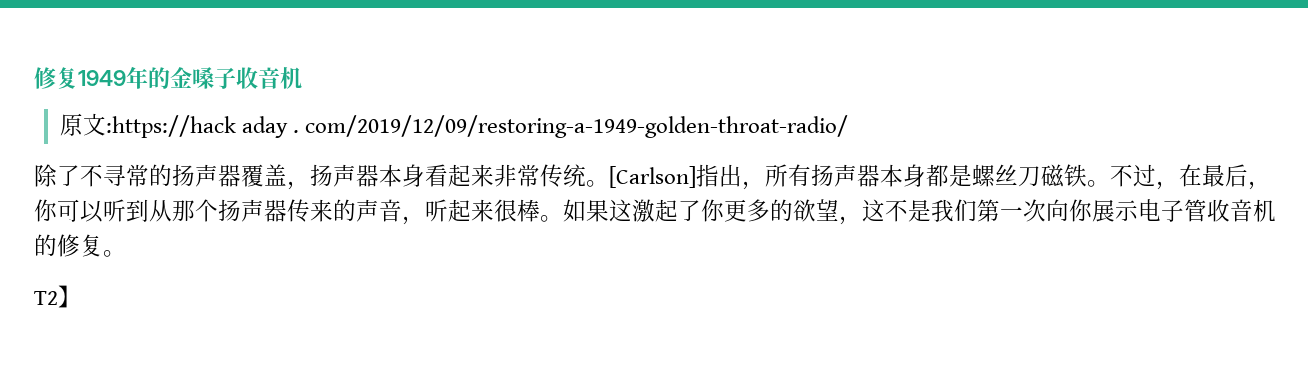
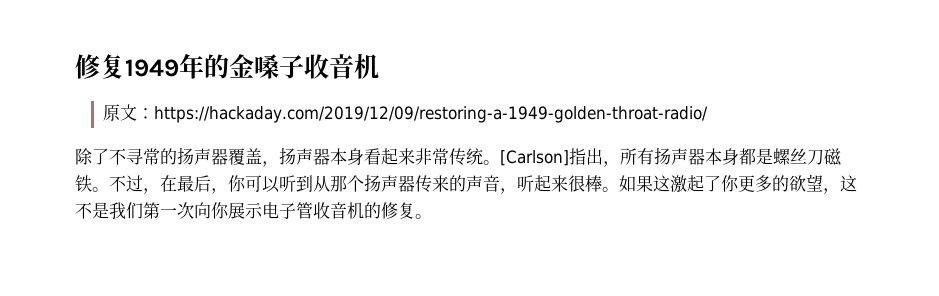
- 原文:https://hack aday . com/2019/12/09/restoring-a-1949-golden-throat-radio/
+ 原文：https://hackaday.com/2019/12/09/restoring-a-1949-golden-throat-radio/
- T2】

